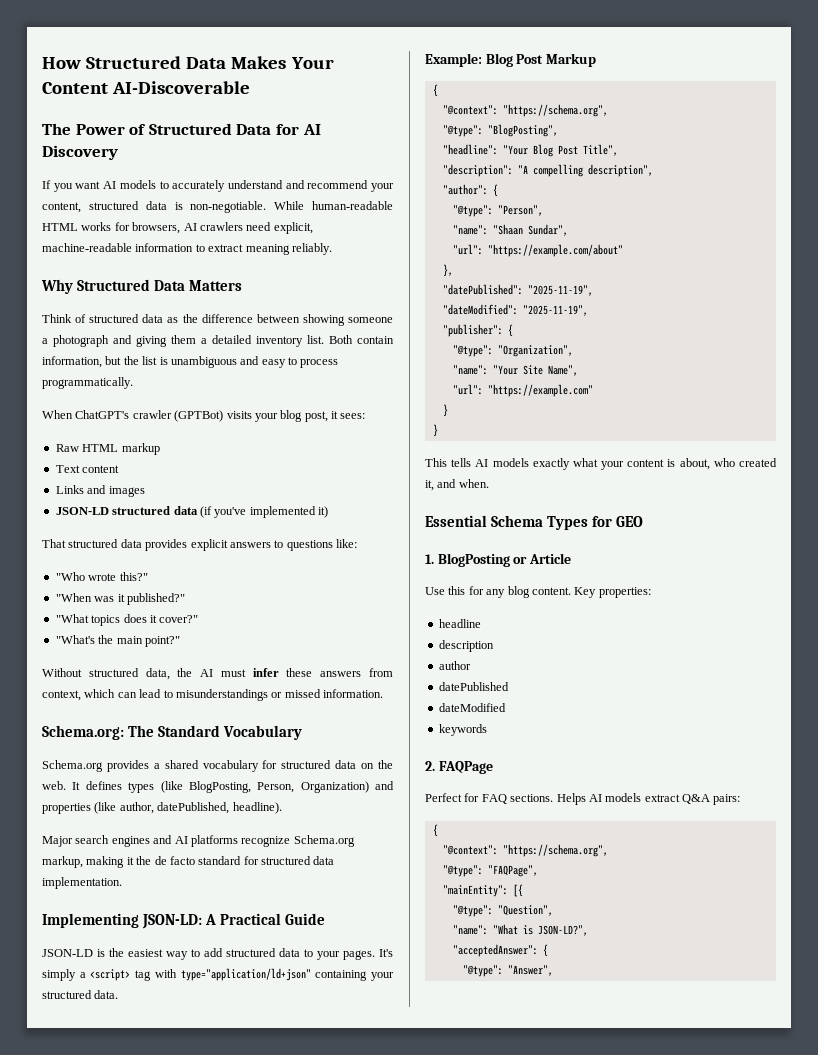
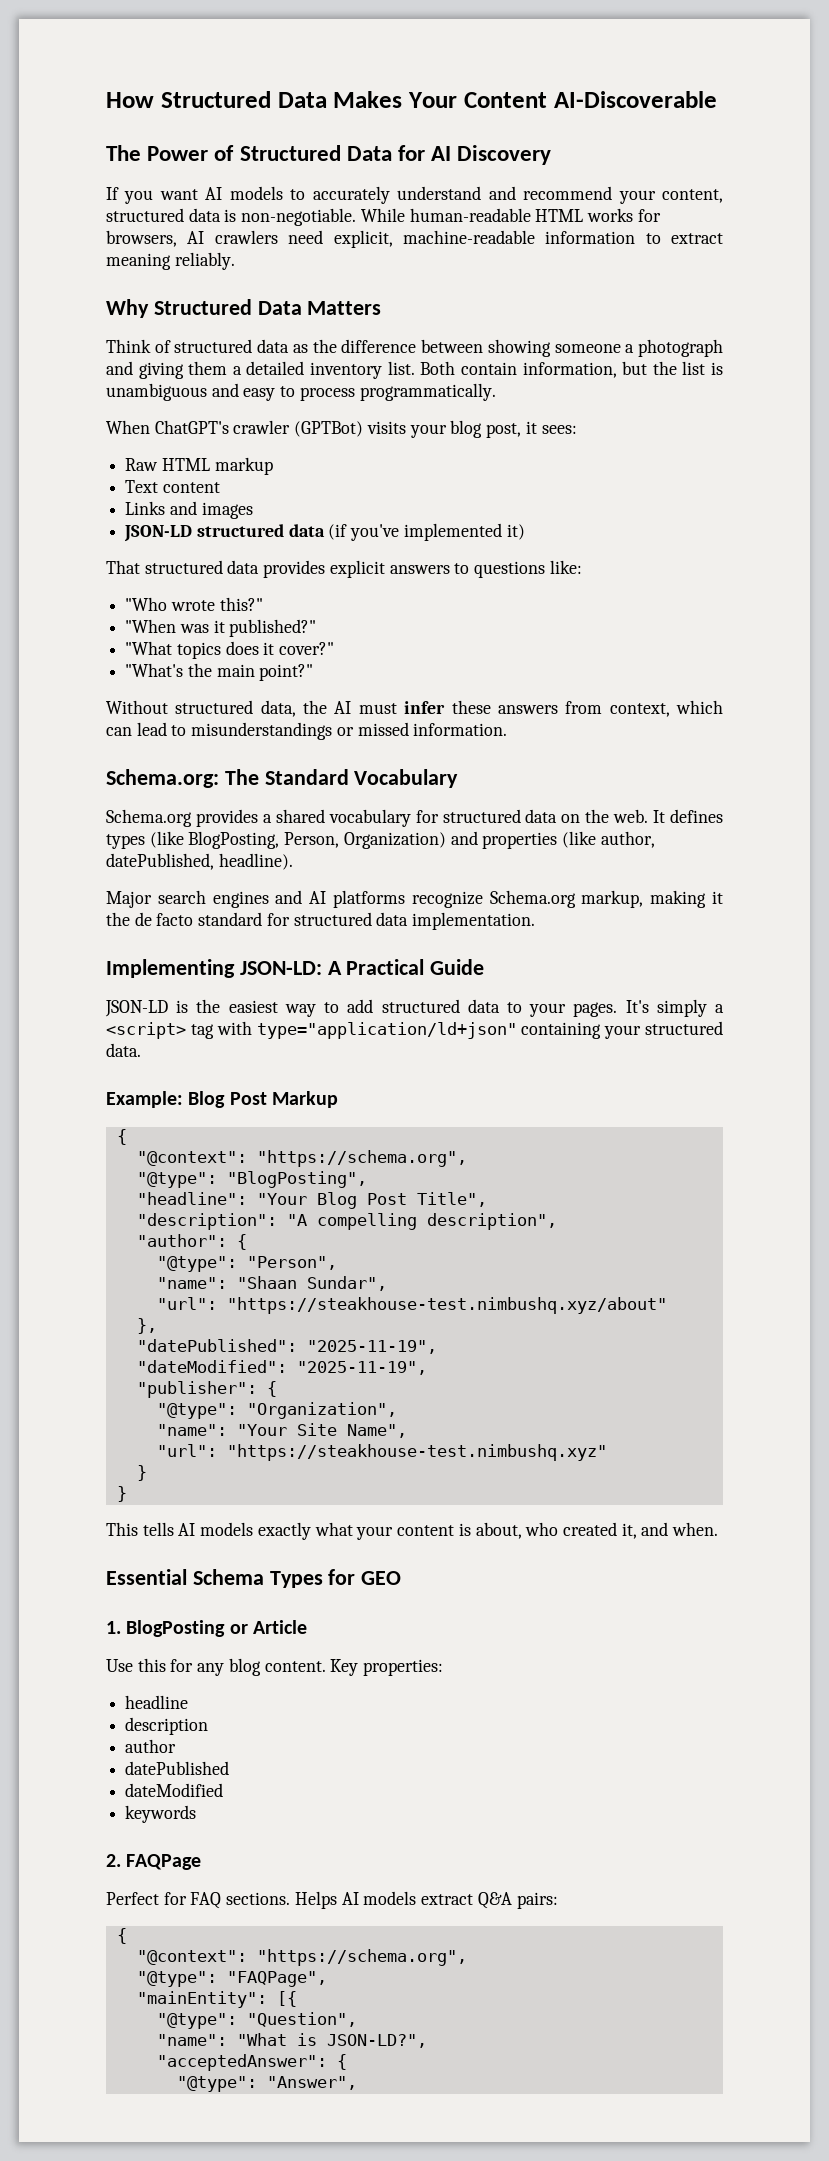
- "url": "https://example.com/about"
+ "url": "https://steakhouse-test.nimbushq.xyz/about"
- "url": "https://example.com"
+ "url": "https://steakhouse-test.nimbushq.xyz"

